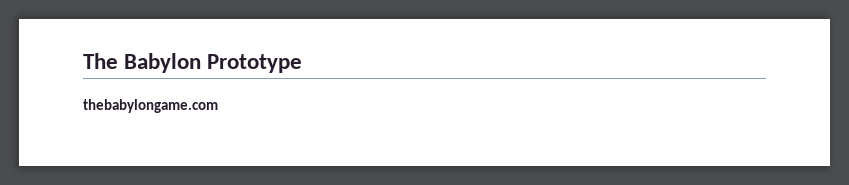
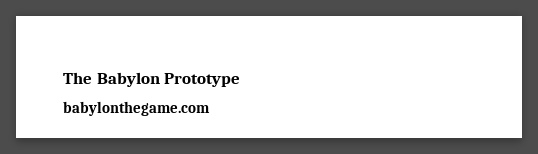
- thebabylongame.com
+ babylonthegame.com

